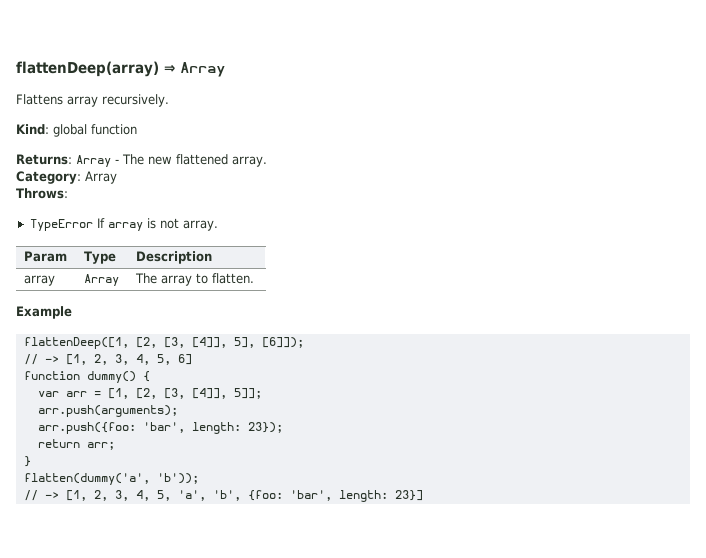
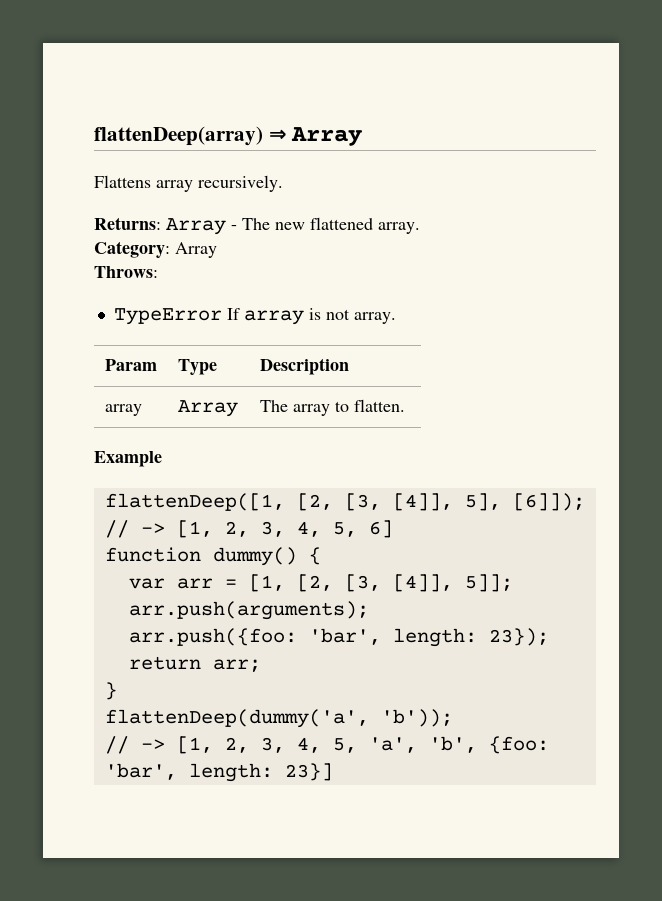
- Kind: global function
- flatten(dummy('a', 'b'));
+ flattenDeep(dummy('a', 'b'));

